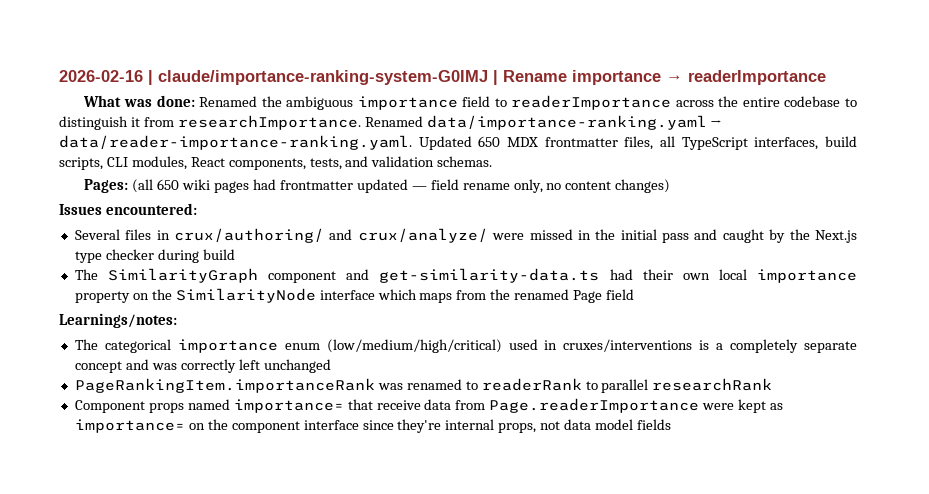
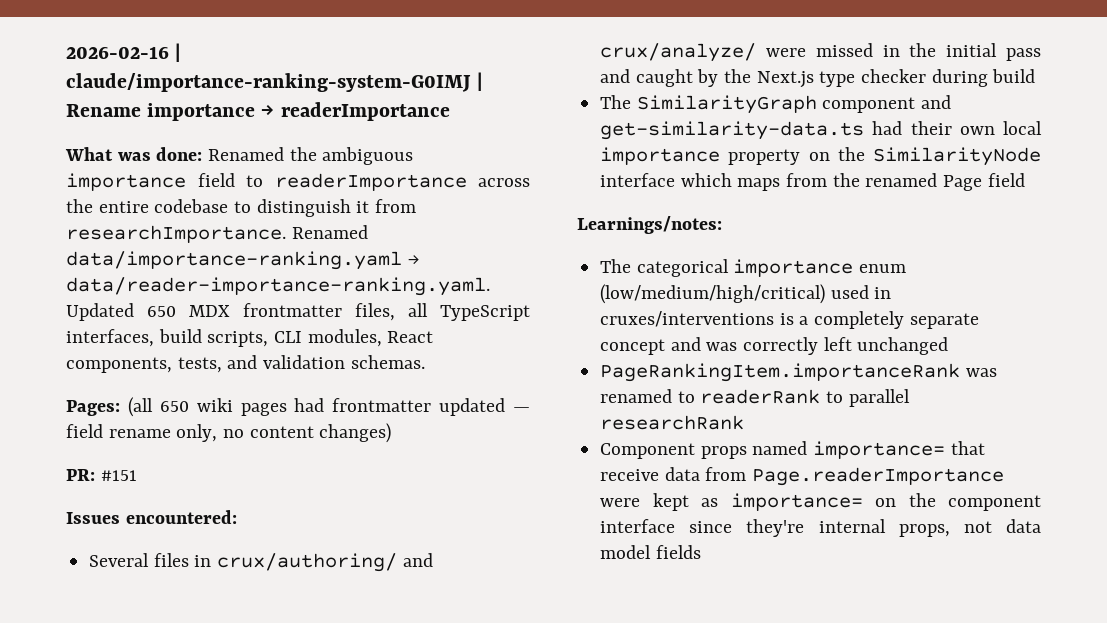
+ PR: #151

